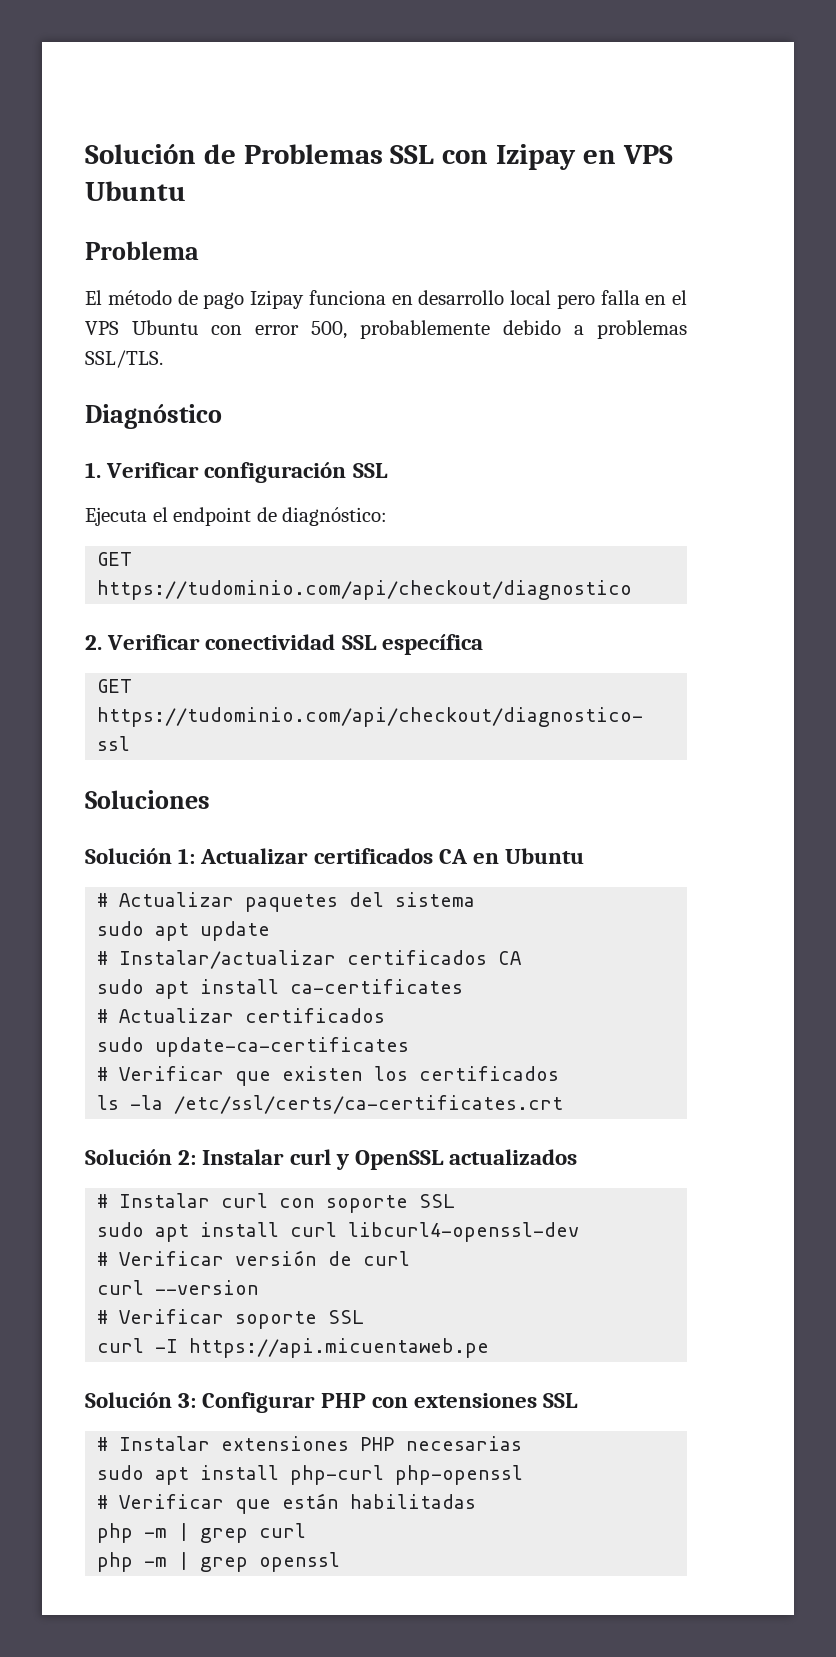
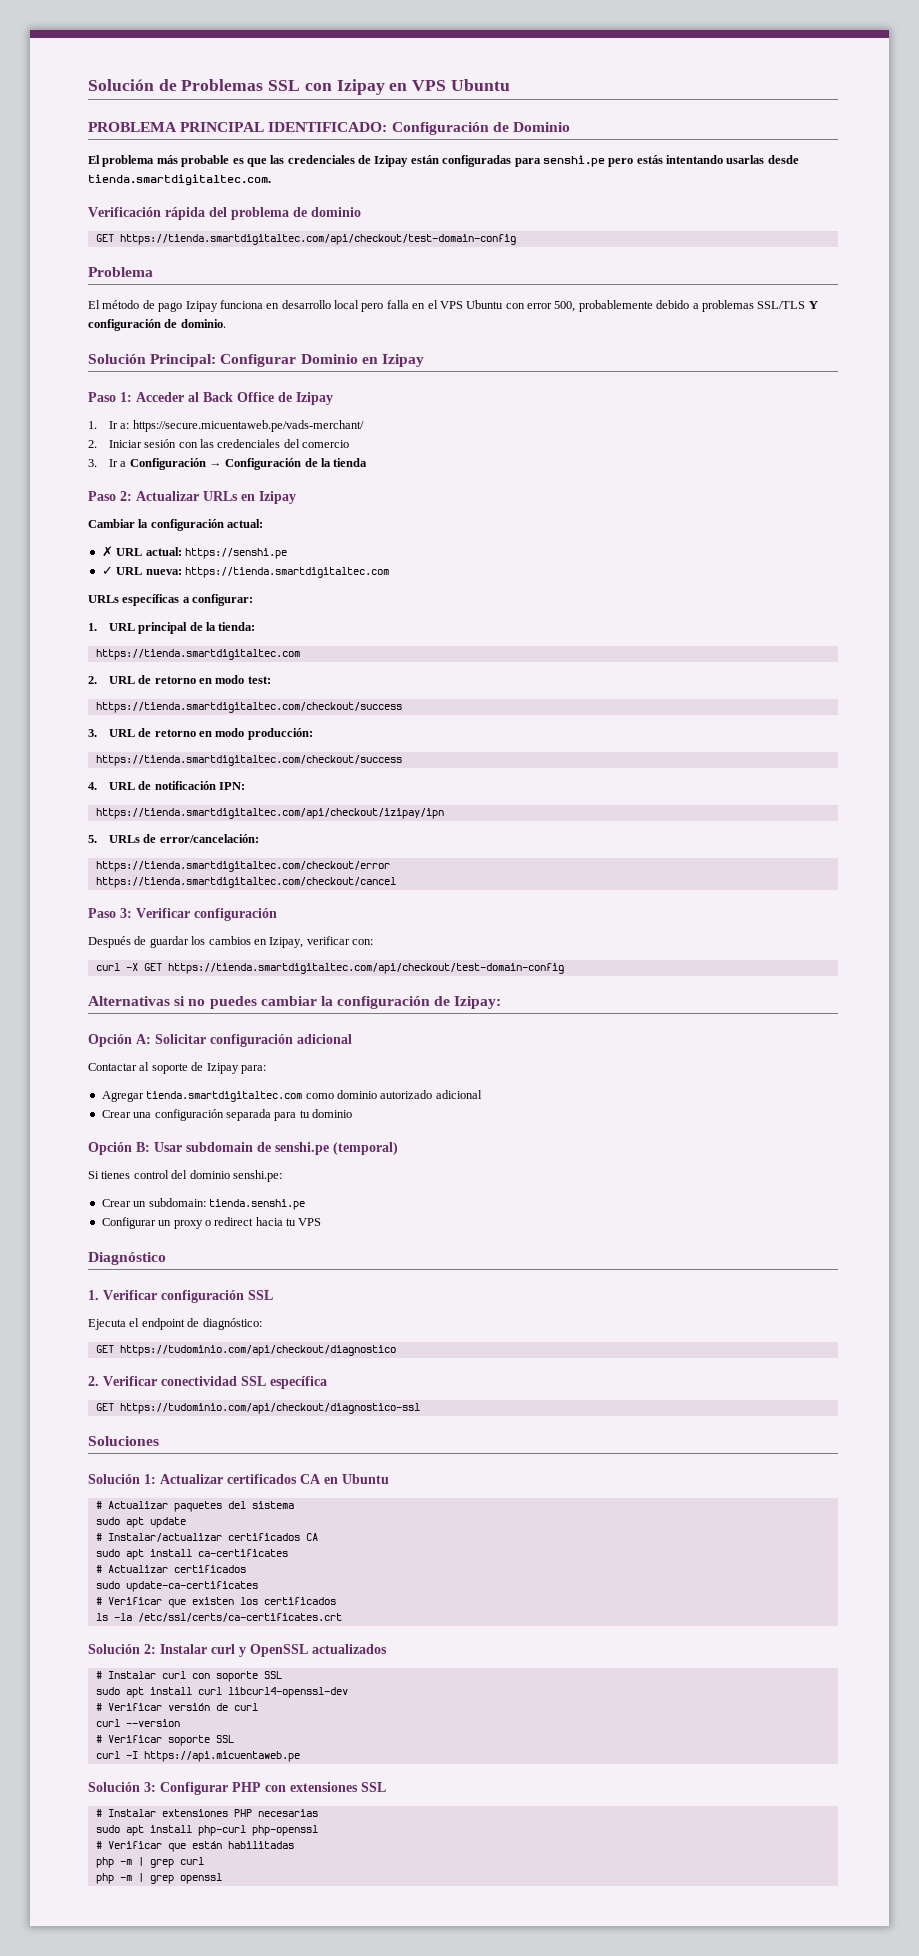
+ PROBLEMA PRINCIPAL IDENTIFICADO: Configuración de Dominio
+ El problema más probable es que las credenciales de Izipay están configuradas para senshi.pe pero estás intentando usarlas desde tienda.smartdigitaltec.com.
+ Verificación rápida del problema de dominio
+ GET https://tienda.smartdigitaltec.com/api/checkout/test-domain-config
- El método de pago Izipay funciona en desarrollo local pero falla en el VPS Ubuntu con error 500, probablemente debido a problemas SSL/TLS.
+ El método de pago Izipay funciona en desarrollo local pero falla en el VPS Ubuntu con error 500, probablemente debido a problemas SSL/TLS Y configuración de dominio.
+ Solución Principal: Configurar Dominio en Izipay
+ Paso 1: Acceder al Back Office de Izipay
+ 1. Ir a: https://secure.micuentaweb.pe/vads-merchant/
+ 2. Iniciar sesión con las credenciales del comercio
+ 3. Ir a Configuración → Configuración de la tienda
+ Paso 2: Actualizar URLs en Izipay
+ Cambiar la configuración actual:
+ ✗ URL actual: https://senshi.pe
+ ✓ URL nueva: https://tienda.smartdigitaltec.com
+ URLs específicas a configurar:
+ 1. URL principal de la tienda:
+ https://tienda.smartdigitaltec.com
+ 2. URL de retorno en modo test:
+ https://tienda.smartdigitaltec.com/checkout/success
+ 3. URL de retorno en modo producción:
+ https://tienda.smartdigitaltec.com/checkout/success
+ 4. URL de notificación IPN:
+ https://tienda.smartdigitaltec.com/api/checkout/izipay/ipn
+ 5. URLs de error/cancelación:
+ https://tienda.smartdigitaltec.com/checkout/error
+ https://tienda.smartdigitaltec.com/checkout/cancel
+ Paso 3: Verificar configuración
+ Después de guardar los cambios en Izipay, verificar con:
+ curl -X GET https://tienda.smartdigitaltec.com/api/checkout/test-domain-config
+ Alternativas si no puedes cambiar la configuración de Izipay:
+ Opción A: Solicitar configuración adicional
+ Contactar al soporte de Izipay para:
+ Agregar tienda.smartdigitaltec.com como dominio autorizado adicional
+ Crear una configuración separada para tu dominio
+ Opción B: Usar subdomain de senshi.pe (temporal)
+ Si tienes control del dominio senshi.pe:
+ Crear un subdomain: tienda.senshi.pe
+ Configurar un proxy o redirect hacia tu VPS

